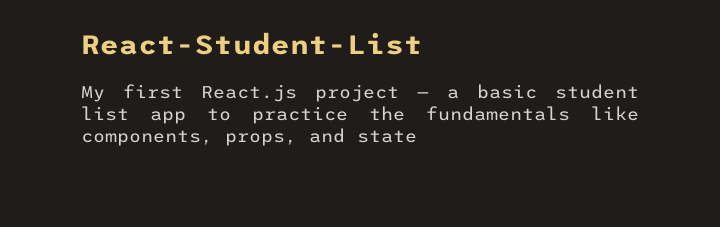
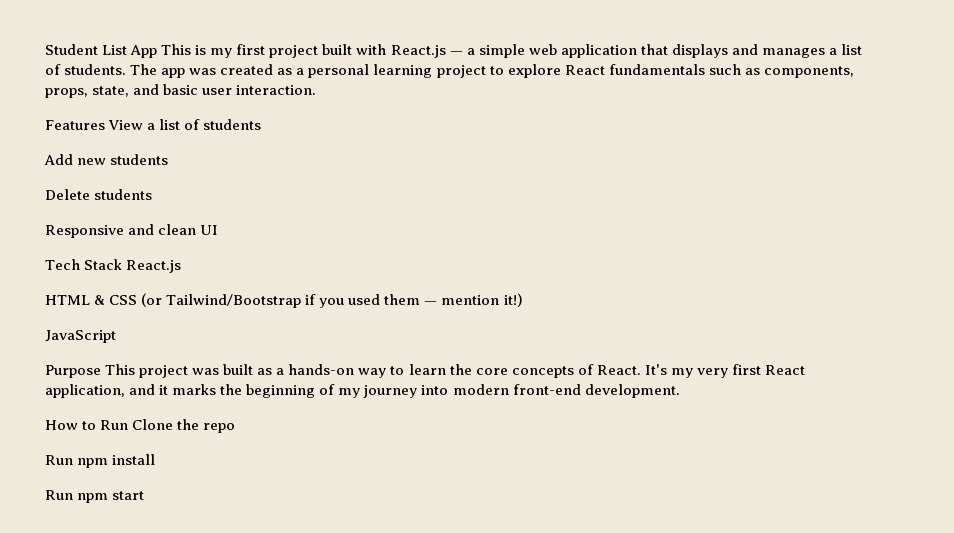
- React-Student-List
- My first React.js project — a basic student list app to practice the fundamentals like components, props, and state
+ Student List App This is my first project built with React.js — a simple web application that displays and manages a list of students. The app was created as a personal learning project to explore React fundamentals such as components, props, state, and basic user interaction.
+ Features View a list of students
+ Add new students
+ Delete students
+ Responsive and clean UI
+ Tech Stack React.js
+ HTML & CSS (or Tailwind/Bootstrap if you used them — mention it!)
+ JavaScript
+ Purpose This project was built as a hands-on way to learn the core concepts of React. It's my very first React application, and it marks the beginning of my journey into modern front-end development.
+ How to Run Clone the repo
+ Run npm install
+ Run npm start

